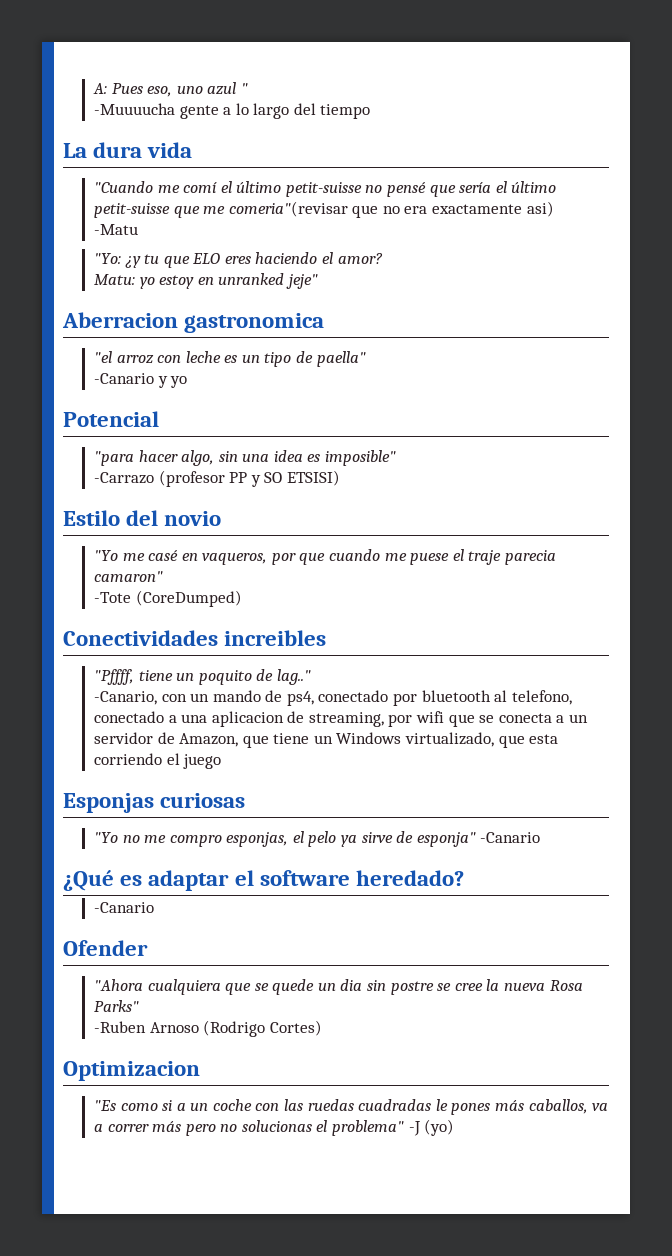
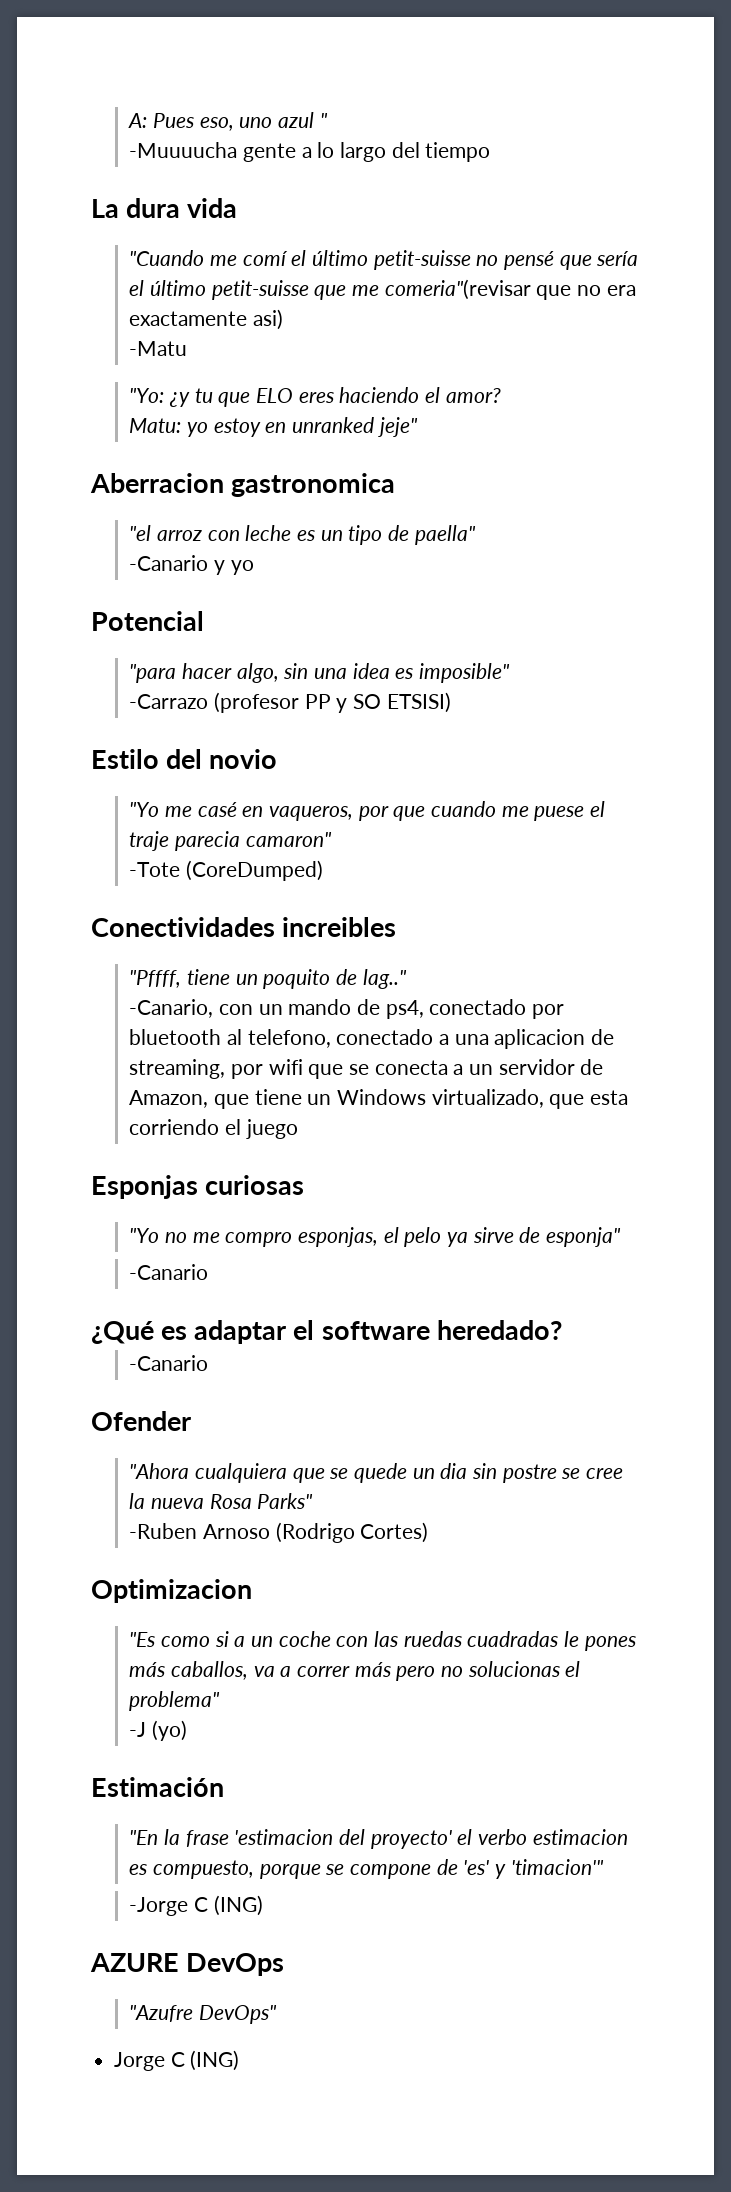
- "Yo no me compro esponjas, el pelo ya sirve de esponja" -Canario
+ "Yo no me compro esponjas, el pelo ya sirve de esponja"
+ -Canario
- "Es como si a un coche con las ruedas cuadradas le pones más caballos, va a correr más pero no solucionas el problema" -J (yo)
+ "Es como si a un coche con las ruedas cuadradas le pones más caballos, va a correr más pero no solucionas el problema"
+ -J (yo)
+ Estimación
+ "En la frase 'estimacion del proyecto' el verbo estimacion es compuesto, porque se compone de 'es' y 'timacion'"
+ -Jorge C (ING)
+ AZURE DevOps
+ "Azufre DevOps"
+ Jorge C (ING)

